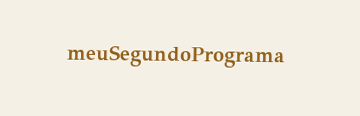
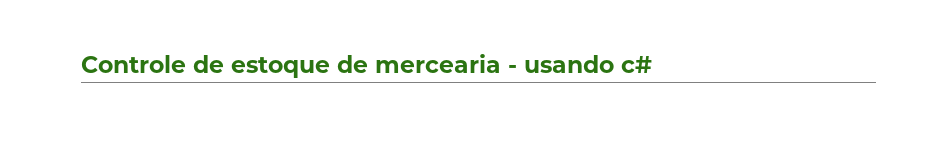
- meuSegundoPrograma
+ Controle de estoque de mercearia - usando c#

